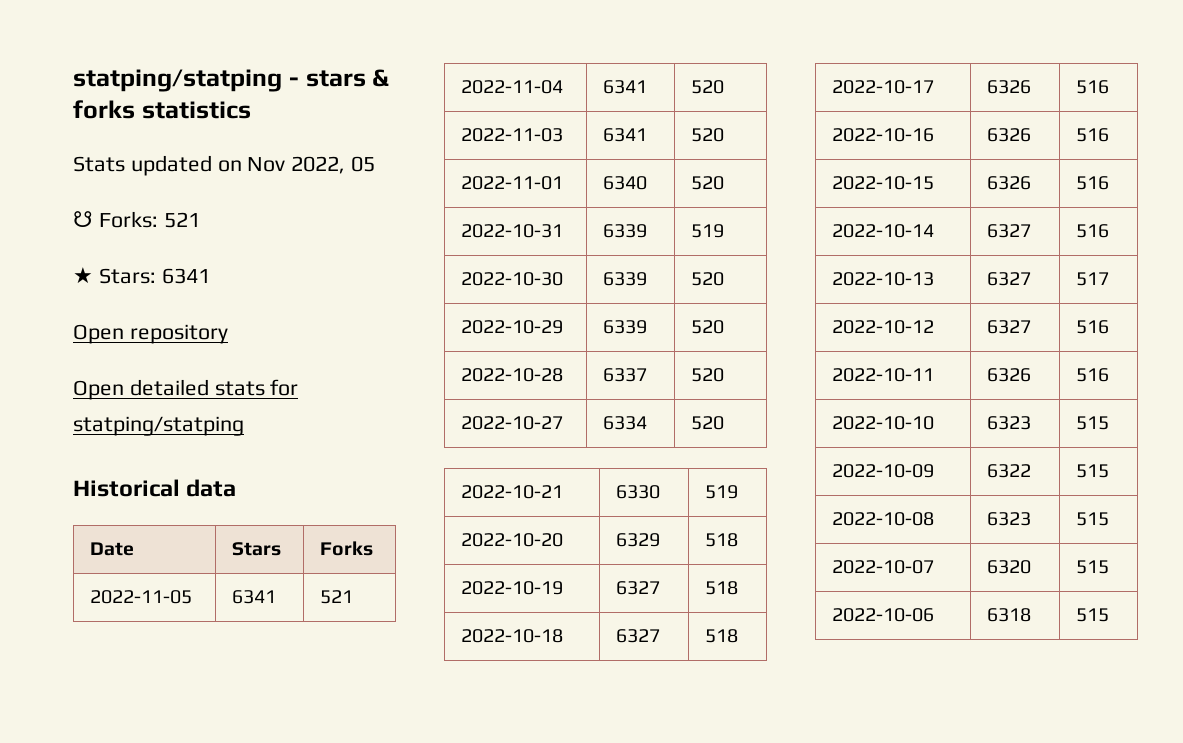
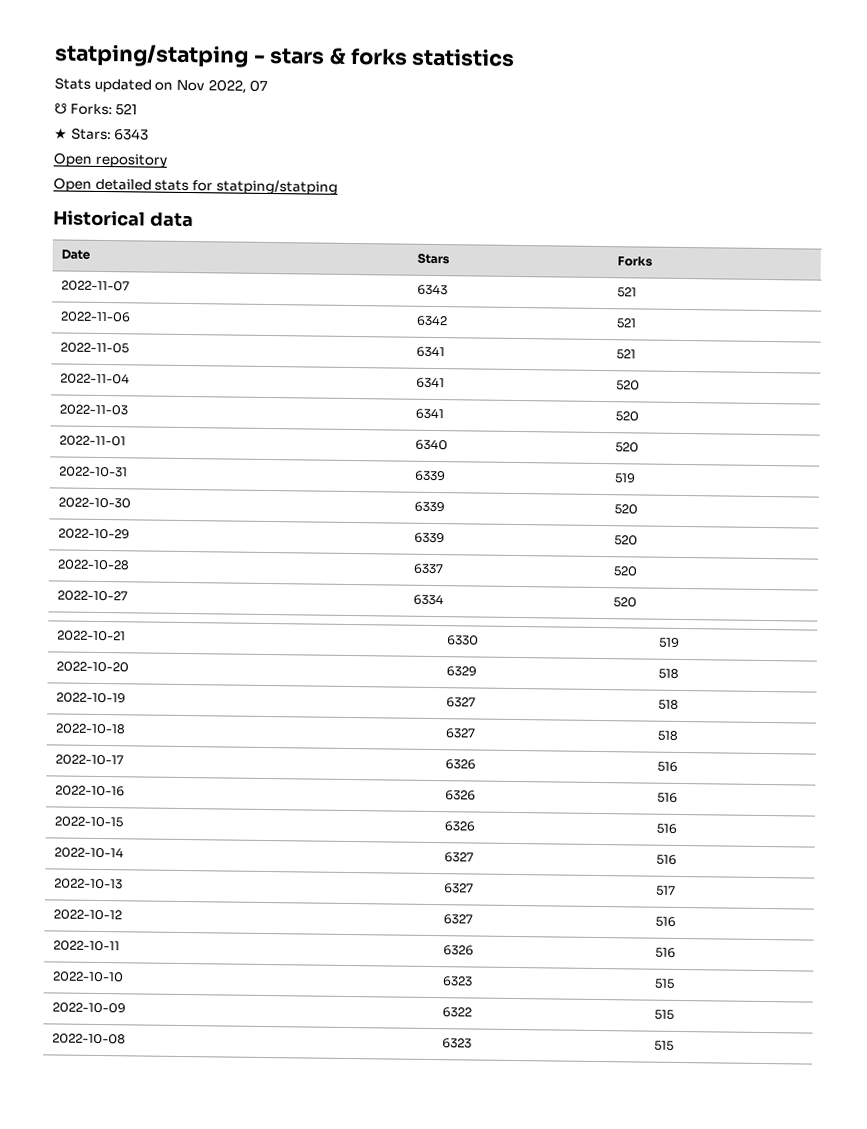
- Stats updated on Nov 2022, 05
+ Stats updated on Nov 2022, 07
- ★ Stars: 6341
+ ★ Stars: 6343
+ 2022-11-07 | 6343 | 521
+ 2022-11-06 | 6342 | 521
- 2022-10-07 | 6320 | 515
- 2022-10-06 | 6318 | 515

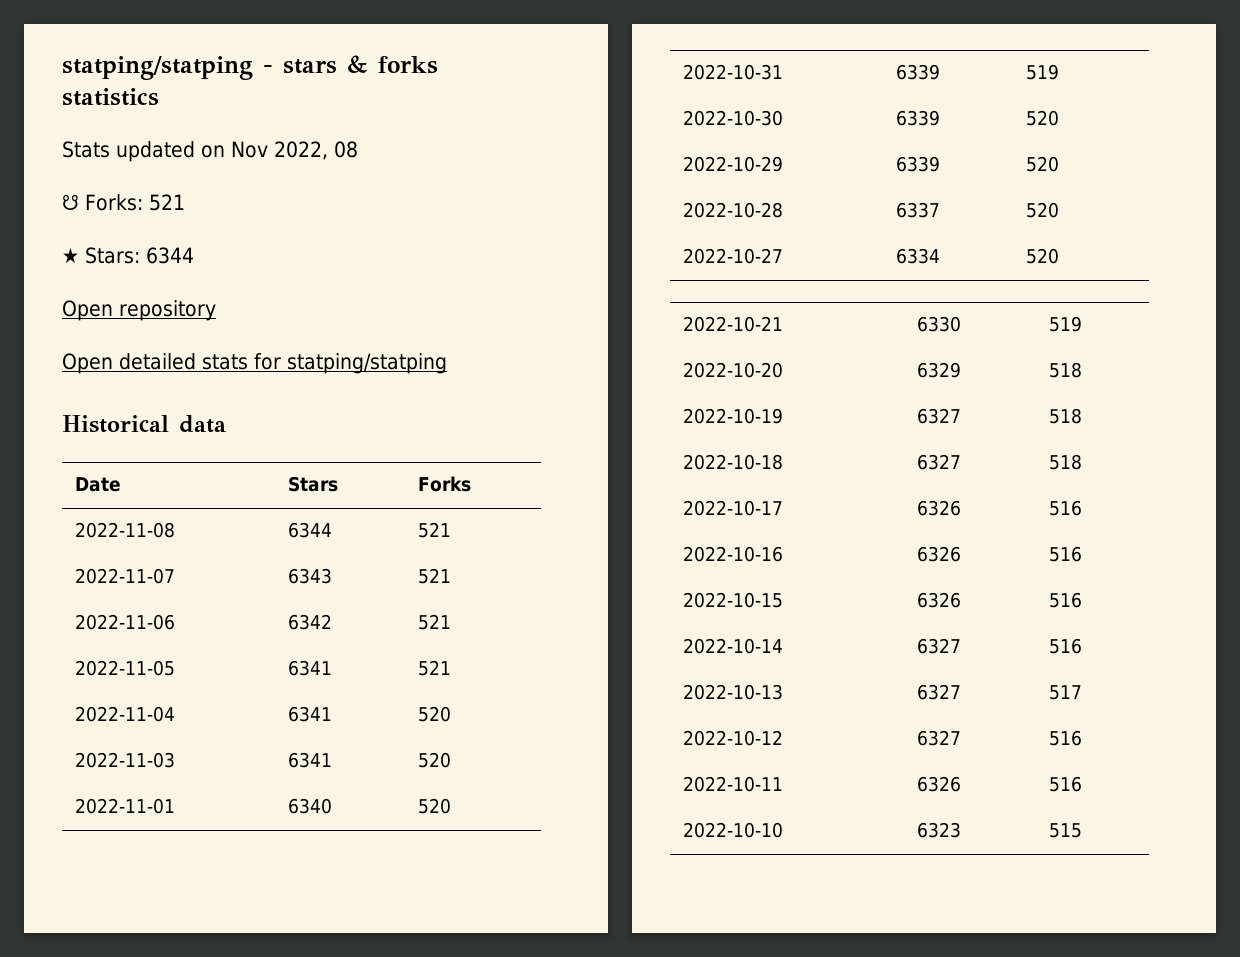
- Stats updated on Nov 2022, 07
+ Stats updated on Nov 2022, 08
- ★ Stars: 6343
+ ★ Stars: 6344
+ 2022-11-08 | 6344 | 521
- 2022-10-09 | 6322 | 515
- 2022-10-08 | 6323 | 515

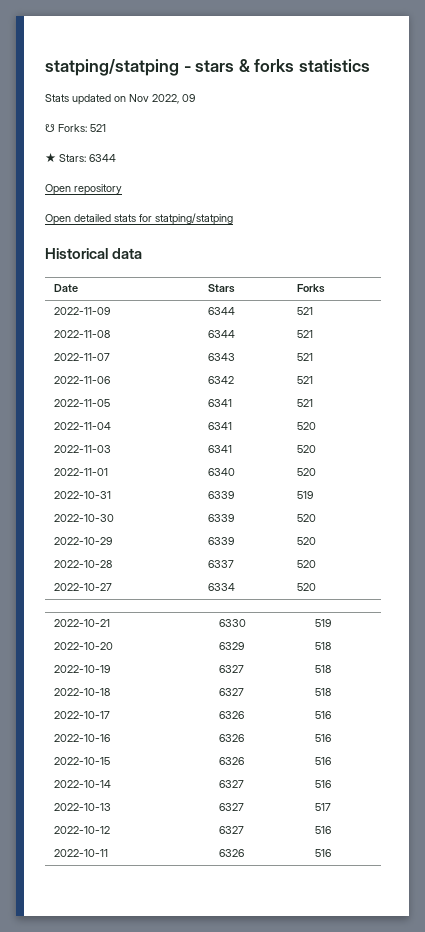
- Stats updated on Nov 2022, 08
+ Stats updated on Nov 2022, 09
+ 2022-11-09 | 6344 | 521
- 2022-10-10 | 6323 | 515

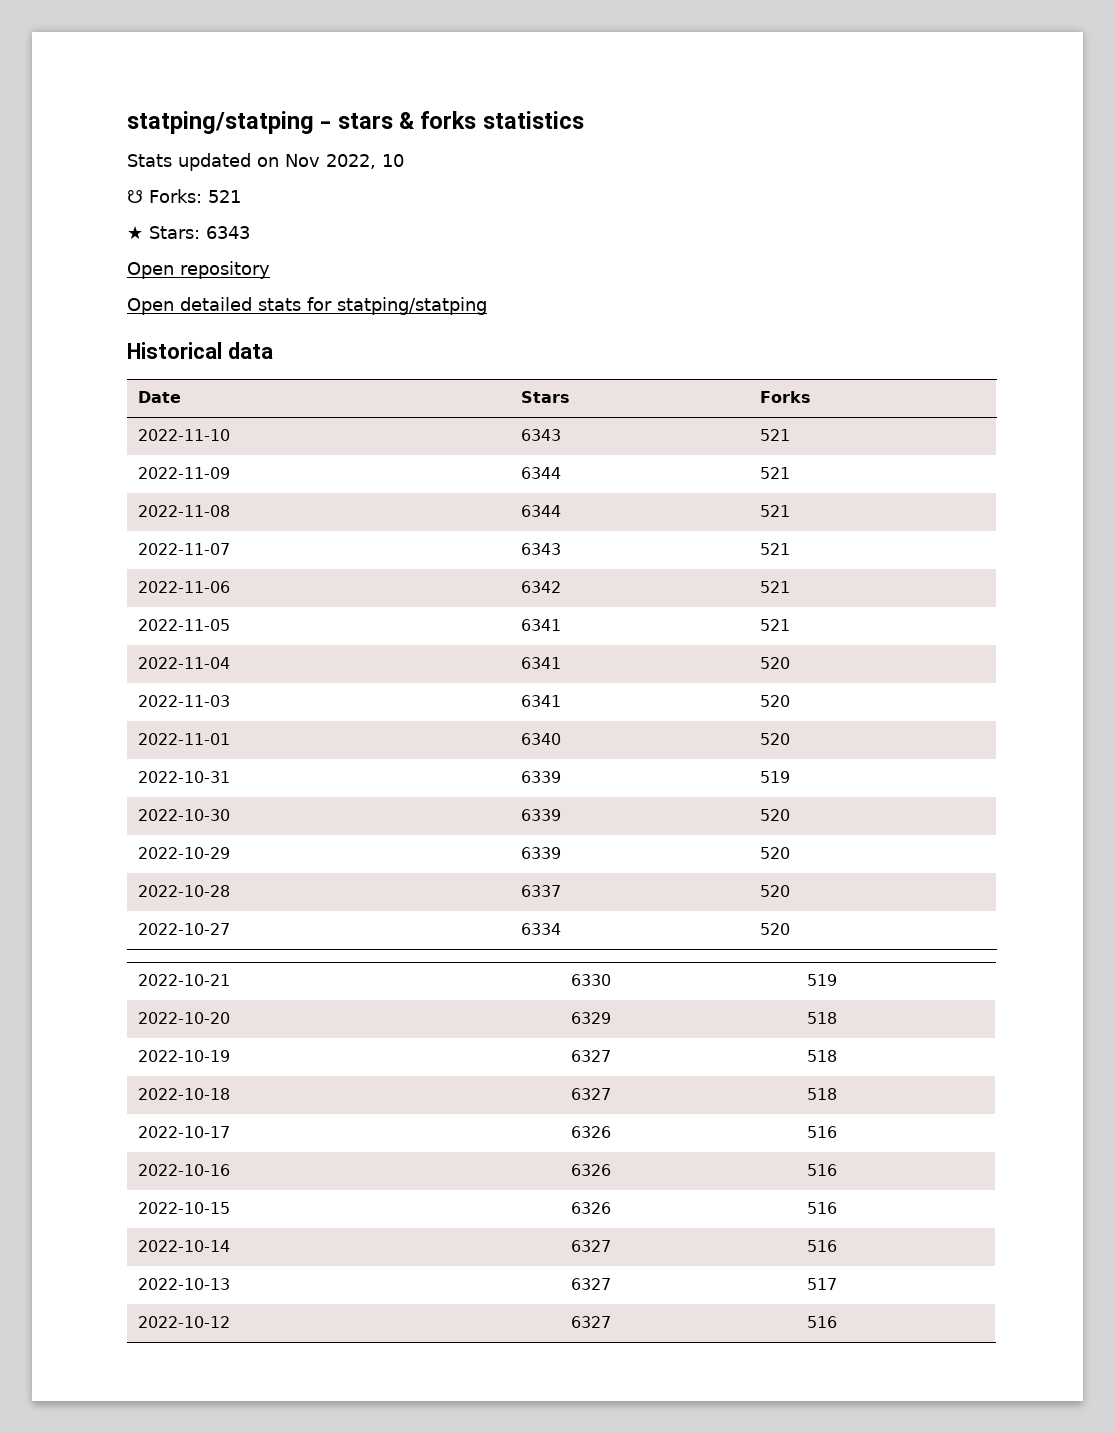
- Stats updated on Nov 2022, 09
+ Stats updated on Nov 2022, 10
- ★ Stars: 6344
+ ★ Stars: 6343
+ 2022-11-10 | 6343 | 521
- 2022-10-11 | 6326 | 516

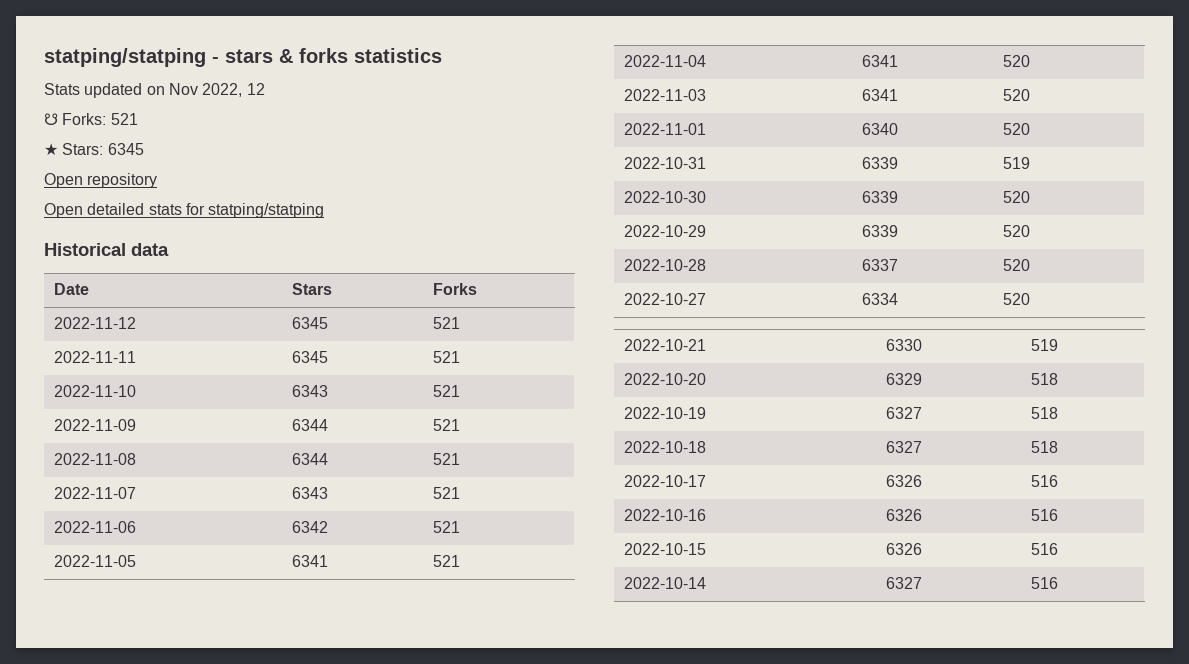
- Stats updated on Nov 2022, 10
+ Stats updated on Nov 2022, 12
- ★ Stars: 6343
+ ★ Stars: 6345
+ 2022-11-12 | 6345 | 521
+ 2022-11-11 | 6345 | 521
- 2022-10-13 | 6327 | 517
- 2022-10-12 | 6327 | 516

